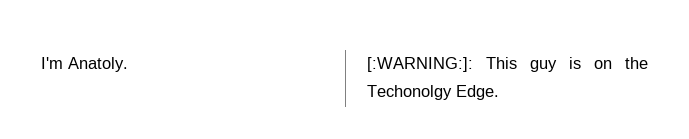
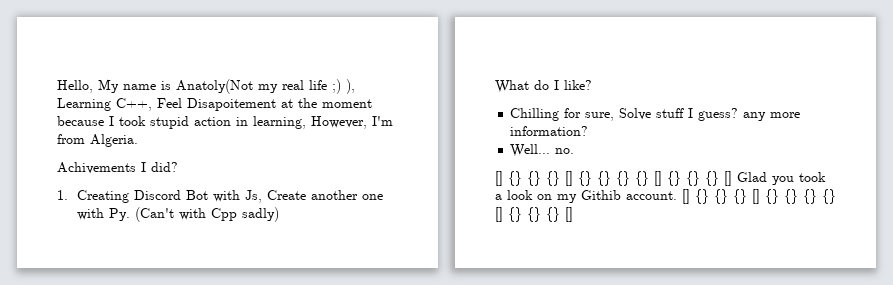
- I'm Anatoly.
- [:WARNING:]: This guy is on the Techonolgy Edge.
+ Hello, My name is Anatoly(Not my real life ;) ), Learning C++, Feel Disapoitement at the moment because I took stupid action in learning, However, I'm from Algeria.
+ Achivements I did?
+ 1. Creating Discord Bot with Js, Create another one with Py. (Can't with Cpp sadly)
+ What do I like?
+ Chilling for sure, Solve stuff I guess? any more information?
+ Well... no.
+ [] {} {} {} [] {} {} {} {} [] {} {} {} [] Glad you took a look on my Githib account. [] {} {} {} [] {} {} {} {} [] {} {} {} []

